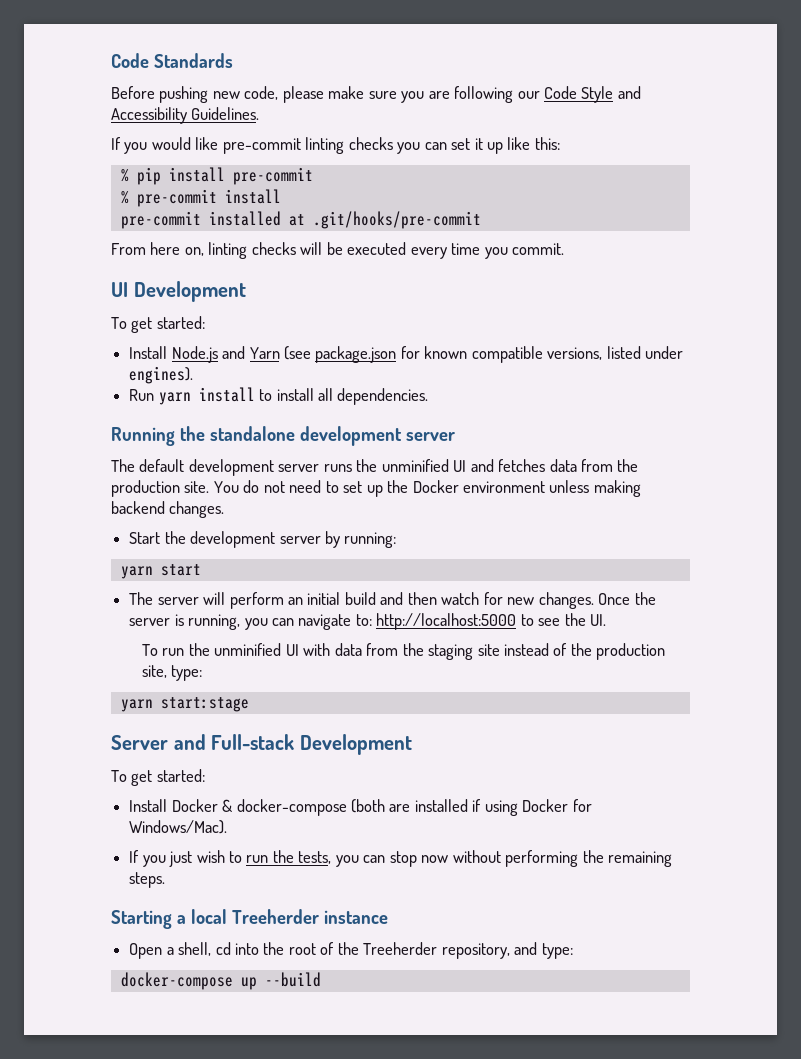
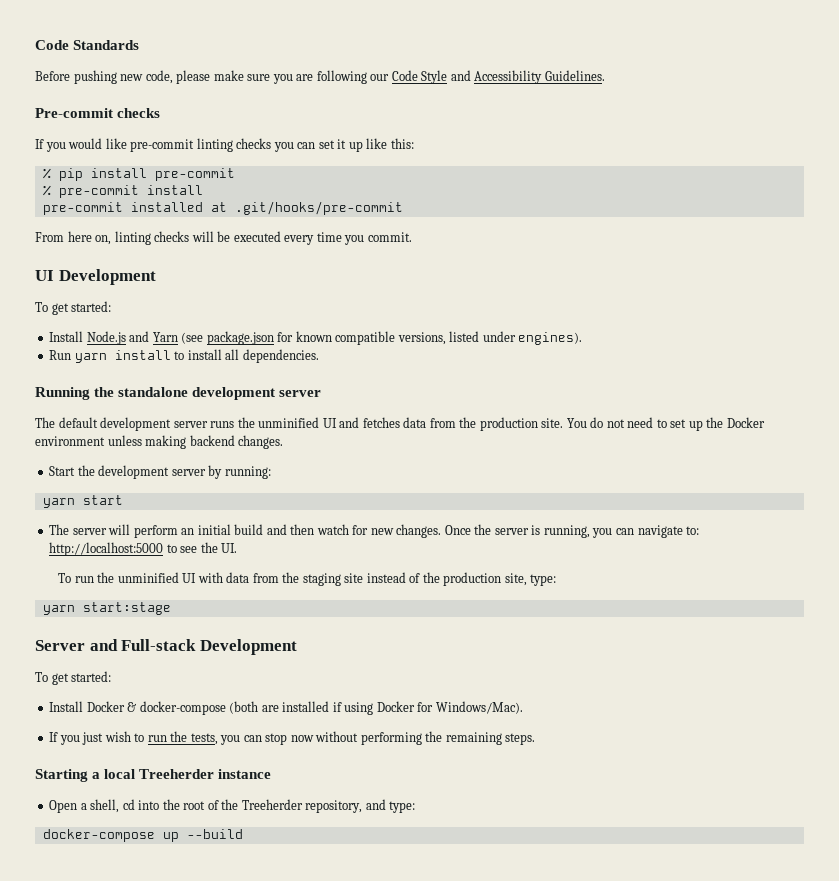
+ Pre-commit checks

